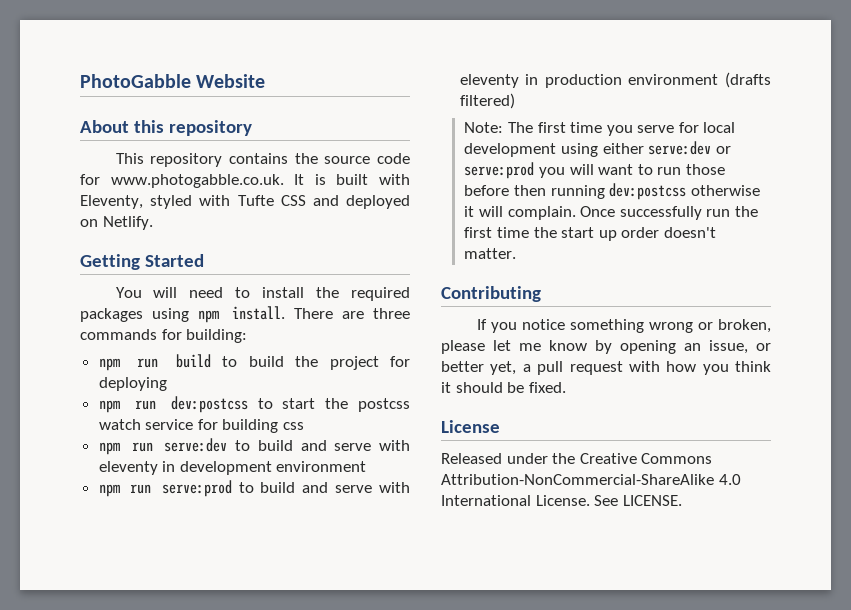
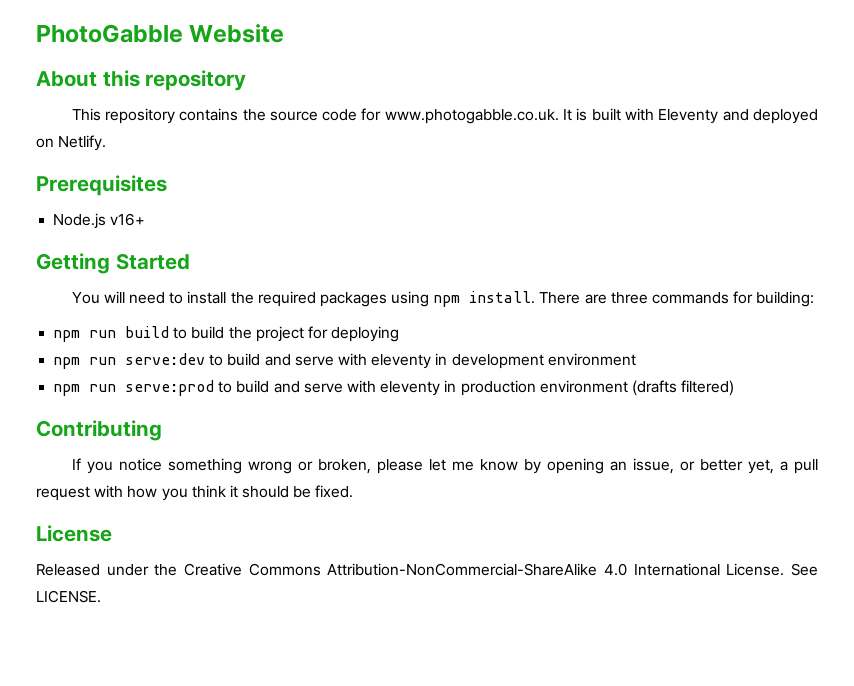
- This repository contains the source code for www.photogabble.co.uk. It is built with Eleventy, styled with Tufte CSS and deployed on Netlify.
+ This repository contains the source code for www.photogabble.co.uk. It is built with Eleventy and deployed on Netlify.
+ Prerequisites
+ Node.js v16+
- npm run dev:postcss to start the postcss watch service for building css
- Note: The first time you serve for local development using either serve:dev or serve:prod you will want to run those before then running dev:postcss otherwise it will complain. Once successfully run the first time the start up order doesn't matter.

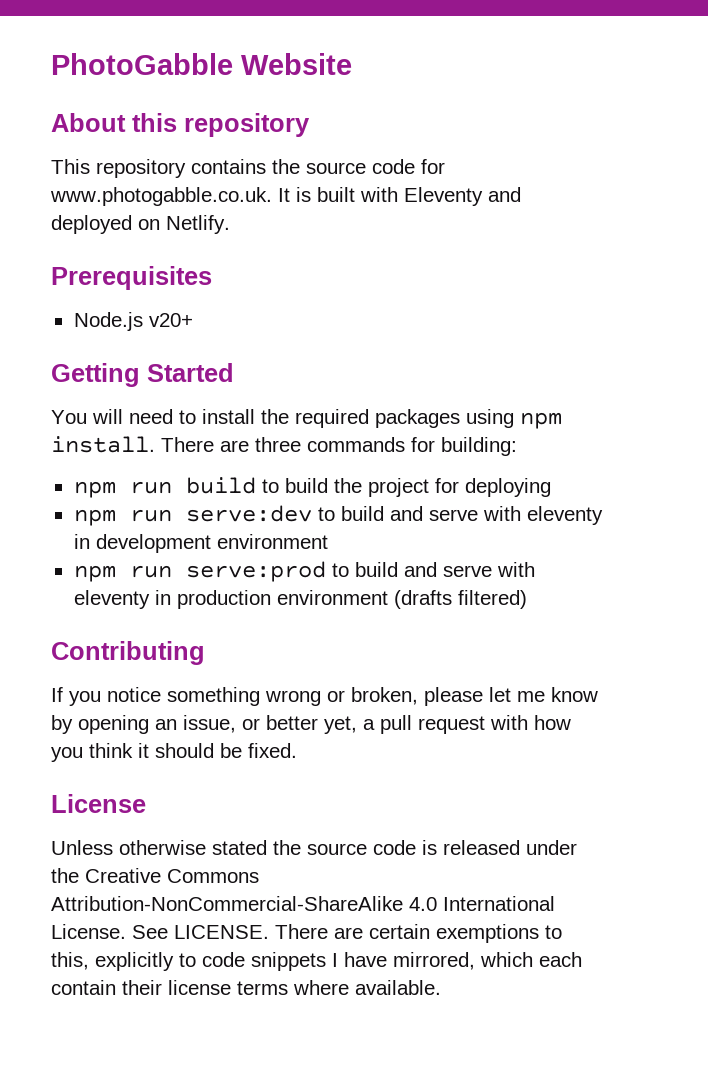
- Node.js v16+
+ Node.js v20+
- Released under the Creative Commons Attribution-NonCommercial-ShareAlike 4.0 International License.
+ Unless otherwise stated the source code is released under the Creative Commons Attribution-NonCommercial-ShareAlike 4.0 International License.
+ There are certain exemptions to this, explicitly to code snippets I have mirrored, which each contain their license terms where available.

